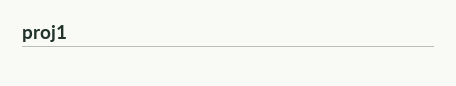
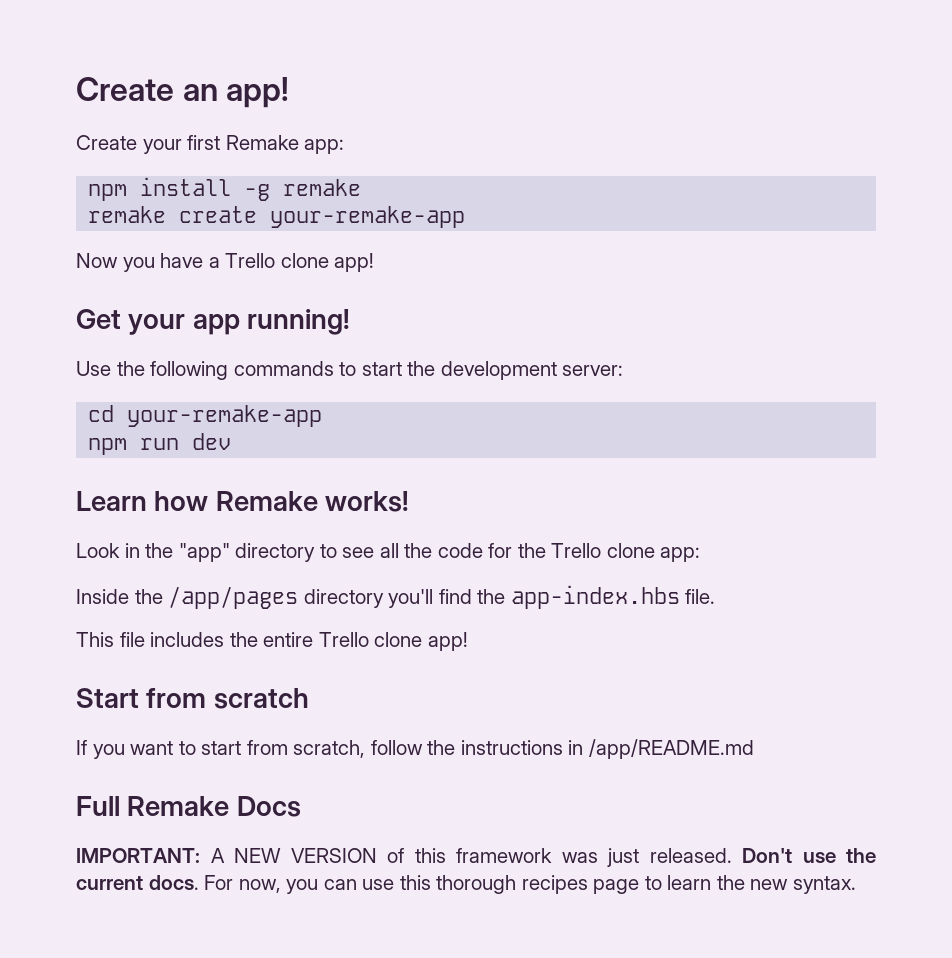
- proj1
+ Create an app!
+ Create your first Remake app:
+ npm install -g remake
+ remake create your-remake-app
+ Now you have a Trello clone app!
+ Get your app running!
+ Use the following commands to start the development server:
+ cd your-remake-app
+ npm run dev
+ Learn how Remake works!
+ Look in the "app" directory to see all the code for the Trello clone app:
+ Inside the /app/pages directory you'll find the app-index.hbs file.
+ This file includes the entire Trello clone app!
+ Start from scratch
+ If you want to start from scratch, follow the instructions in /app/README.md
+ Full Remake Docs
+ IMPORTANT: A NEW VERSION of this framework was just released. Don't use the current docs. For now, you can use this thorough recipes page to learn the new syntax.

